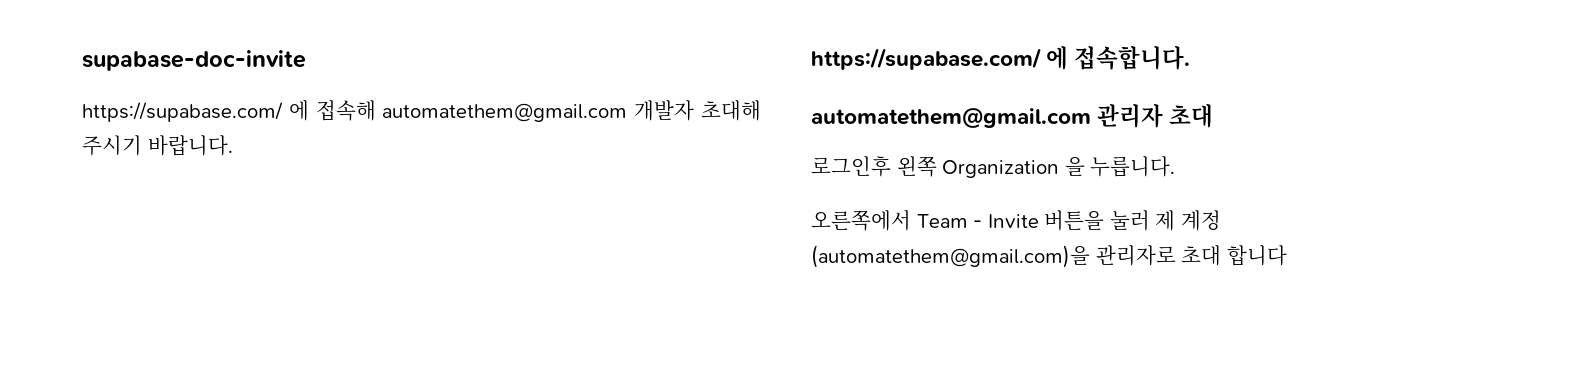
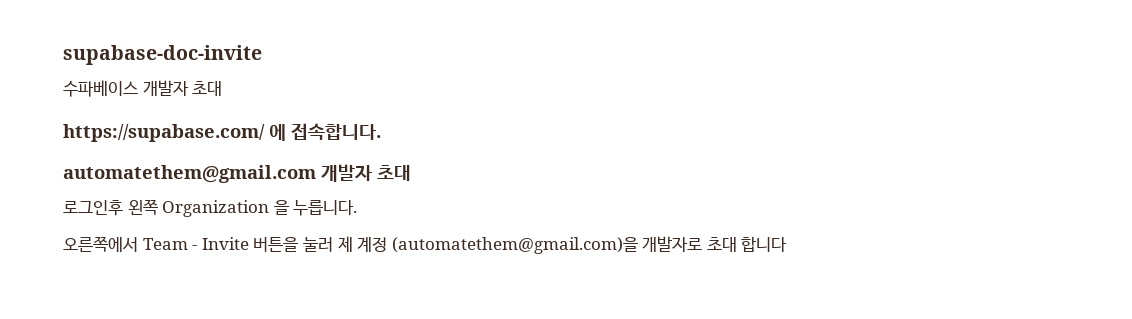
- https://supabase.com/ 에 접속해 automatethem@gmail.com 개발자 초대해 주시기 바랍니다.
+ 수파베이스 개발자 초대
- automatethem@gmail.com 관리자 초대
+ automatethem@gmail.com 개발자 초대
- 오른쪽에서 Team - Invite 버튼을 눌러 제 계정 (automatethem@gmail.com)을 관리자로 초대 합니다
+ 오른쪽에서 Team - Invite 버튼을 눌러 제 계정 (automatethem@gmail.com)을 개발자로 초대 합니다

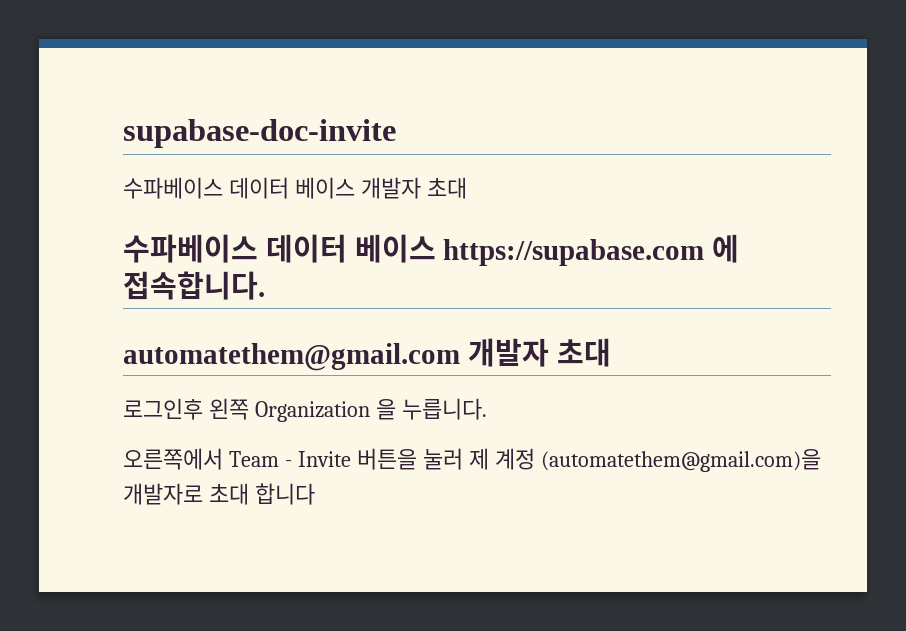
- 수파베이스 개발자 초대
- https://supabase.com/ 에 접속합니다.
+ 수파베이스 데이터 베이스 개발자 초대
+ 수파베이스 데이터 베이스 https://supabase.com 에 접속합니다.

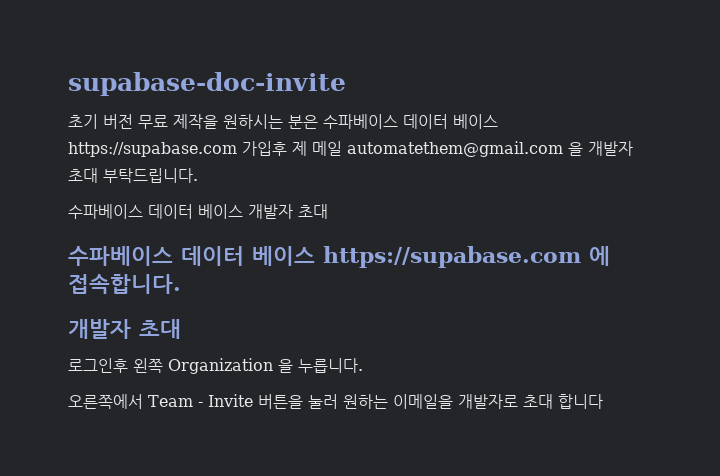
+ 초기 버전 무료 제작을 원하시는 분은 수파베이스 데이터 베이스 https://supabase.com 가입후 제 메일 automatethem@gmail.com 을 개발자 초대 부탁드립니다.
  수파베이스 데이터 베이스 https://supabase.com 에 접속합니다.
- automatethem@gmail.com 개발자 초대
+ 개발자 초대
- 오른쪽에서 Team - Invite 버튼을 눌러 제 계정 (automatethem@gmail.com)을 개발자로 초대 합니다
+ 오른쪽에서 Team - Invite 버튼을 눌러 원하는 이메일을 개발자로 초대 합니다

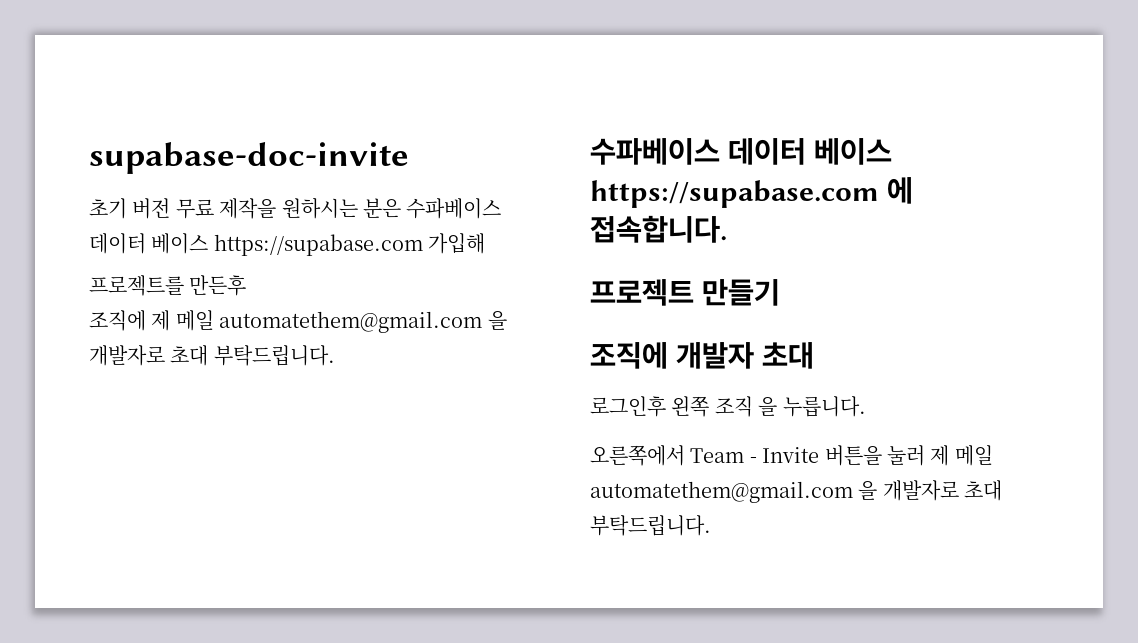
- 초기 버전 무료 제작을 원하시는 분은 수파베이스 데이터 베이스 https://supabase.com 가입후 제 메일 automatethem@gmail.com 을 개발자 초대 부탁드립니다.
- 수파베이스 데이터 베이스 개발자 초대
+ 초기 버전 무료 제작을 원하시는 분은 수파베이스 데이터 베이스 https://supabase.com 가입해
+ 프로젝트를 만든후
+ 조직에 제 메일 automatethem@gmail.com 을 개발자로 초대 부탁드립니다.
  수파베이스 데이터 베이스 https://supabase.com 에 접속합니다.
- 개발자 초대
+ 프로젝트 만들기
+ 조직에 개발자 초대
- 로그인후 왼쪽 Organization 을 누릅니다.
+ 로그인후 왼쪽 조직 을 누릅니다.
- 오른쪽에서 Team - Invite 버튼을 눌러 원하는 이메일을 개발자로 초대 합니다
+ 오른쪽에서 Team - Invite 버튼을 눌러 제 메일 automatethem@gmail.com 을 개발자로 초대 부탁드립니다.

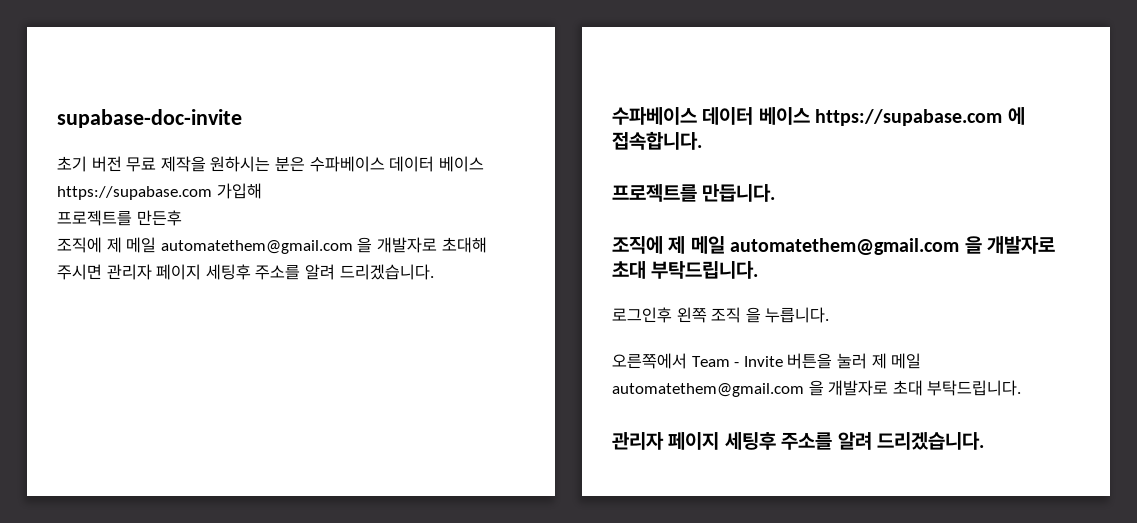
- 조직에 제 메일 automatethem@gmail.com 을 개발자로 초대 부탁드립니다.
+ 조직에 제 메일 automatethem@gmail.com 을 개발자로 초대해 주시면 관리자 페이지 세팅후 주소를 알려 드리겠습니다.
- 프로젝트 만들기
- 조직에 개발자 초대
+ 프로젝트를 만듭니다.
+ 조직에 제 메일 automatethem@gmail.com 을 개발자로 초대 부탁드립니다.
  오른쪽에서 Team - Invite 버튼을 눌러 제 메일 automatethem@gmail.com 을 개발자로 초대 부탁드립니다.
+ 관리자 페이지 세팅후 주소를 알려 드리겠습니다.

